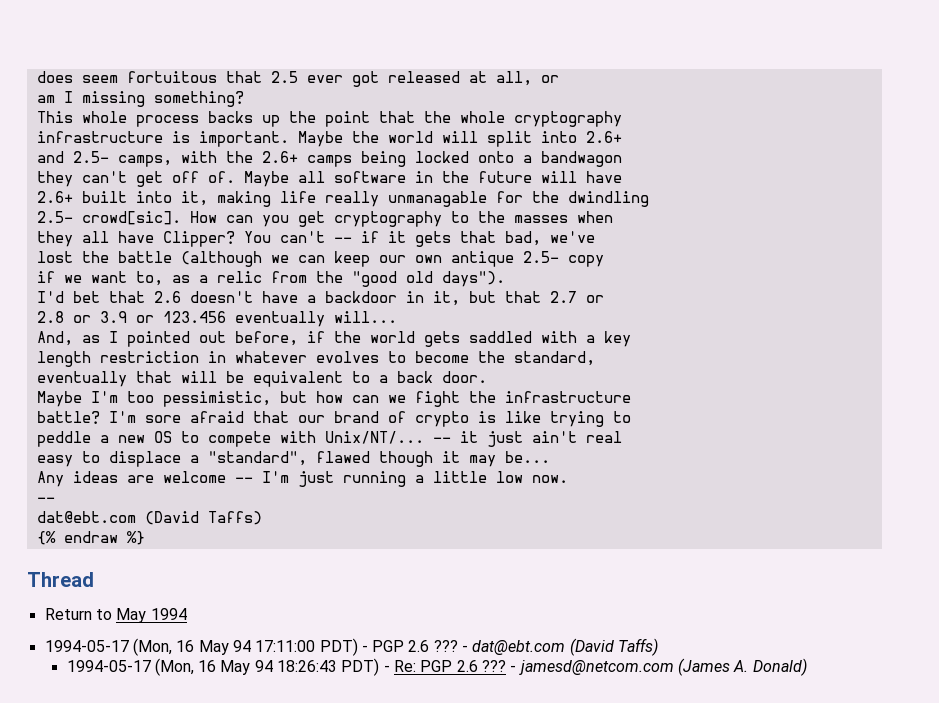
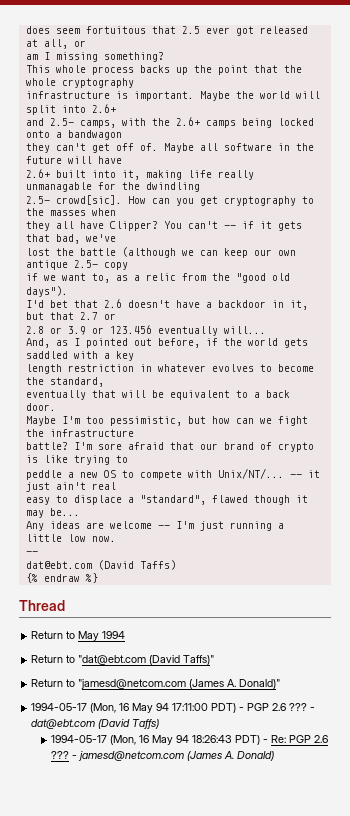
+ Return to "dat@ebt.com (David Taffs)"
+ Return to "jamesd@netcom.com (James A. Donald)"

